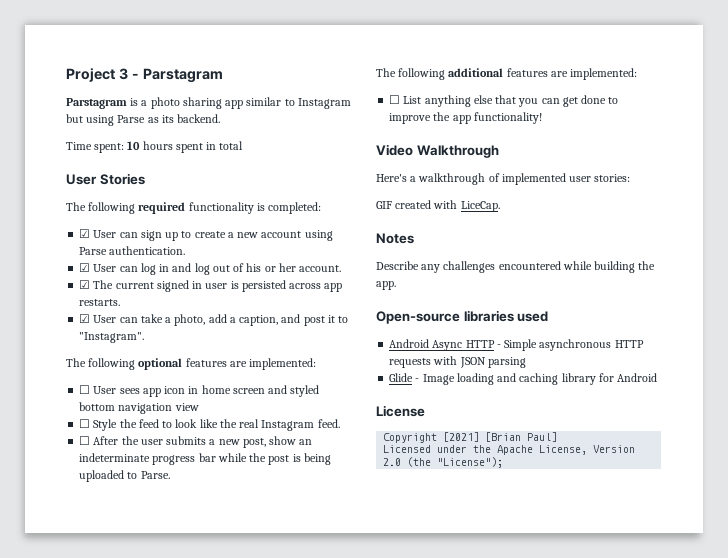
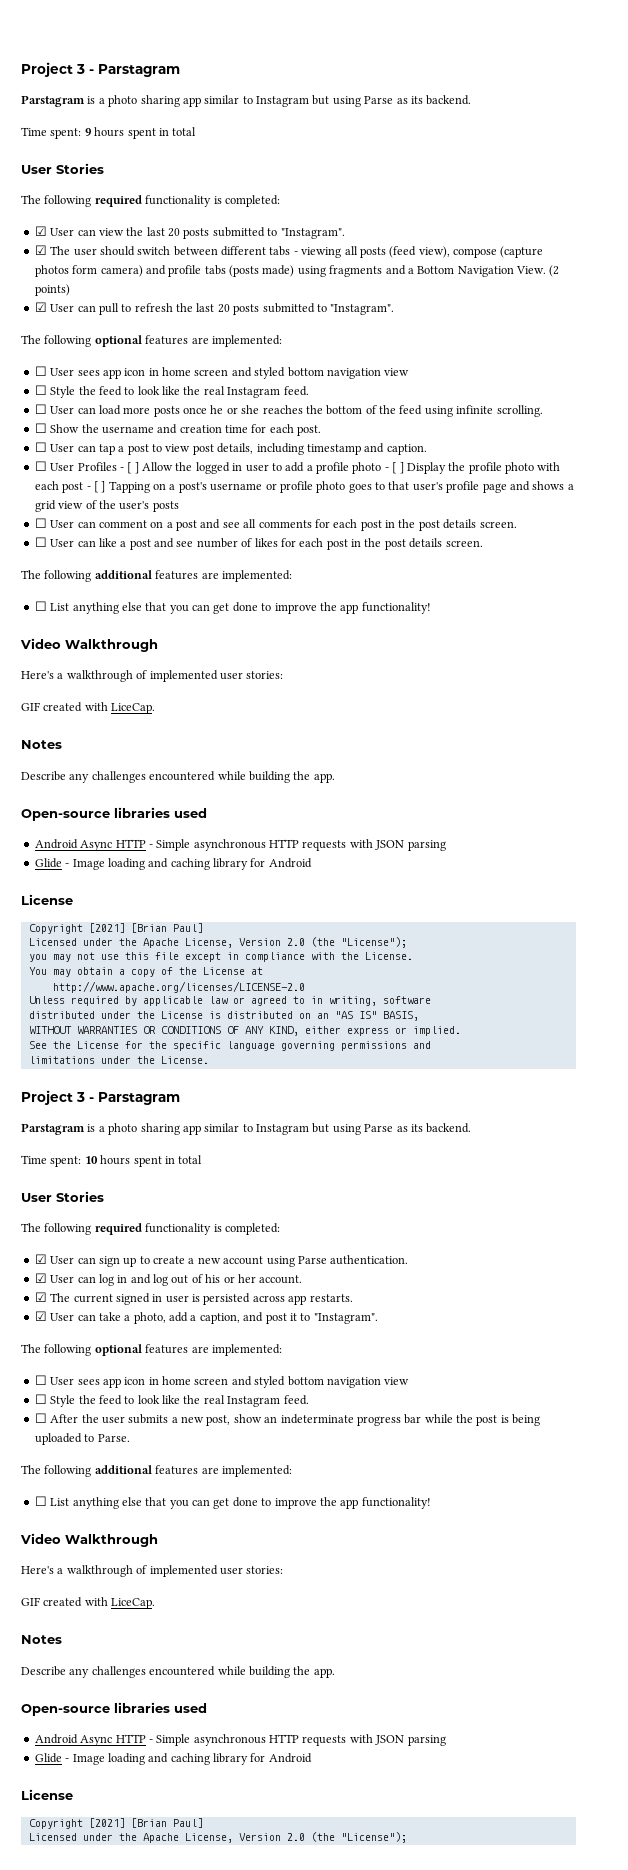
+ Time spent: 9 hours spent in total
+ User Stories
+ The following required functionality is completed:
+ ☑ User can view the last 20 posts submitted to "Instagram".
+ ☑ The user should switch between different tabs - viewing all posts (feed view), compose (capture photos form camera) and profile tabs (posts made) using fragments and a Bottom Navigation View. (2 points)
+ ☑ User can pull to refresh the last 20 posts submitted to "Instagram".
+ The following optional features are implemented:
+ ☐ User sees app icon in home screen and styled bottom navigation view
+ ☐ Style the feed to look like the real Instagram feed.
+ ☐ User can load more posts once he or she reaches the bottom of the feed using infinite scrolling.
+ ☐ Show the username and creation time for each post.
+ ☐ User can tap a post to view post details, including timestamp and caption.
+ ☐ User Profiles - [ ] Allow the logged in user to add a profile photo - [ ] Display the profile photo with each post - [ ] Tapping on a post's username or profile photo goes to that user's profile page and shows a grid view of the user's posts
+ ☐ User can comment on a post and see all comments for each post in the post details screen.
+ ☐ User can like a post and see number of likes for each post in the post details screen.
+ The following additional features are implemented:
+ ☐ List anything else that you can get done to improve the app functionality!
+ Video Walkthrough
+ Here's a walkthrough of implemented user stories:
+ GIF created with LiceCap.
+ Notes
+ Describe any challenges encountered while building the app.
+ Open-source libraries used
+ Android Async HTTP - Simple asynchronous HTTP requests with JSON parsing
+ Glide - Image loading and caching library for Android
+ License
+ Copyright [2021] [Brian Paul]
+ Licensed under the Apache License, Version 2.0 (the "License");
+ you may not use this file except in compliance with the License.
+ You may obtain a copy of the License at
+ http://www.apache.org/licenses/LICENSE-2.0
+ Unless required by applicable law or agreed to in writing, software
+ distributed under the License is distributed on an "AS IS" BASIS,
+ WITHOUT WARRANTIES OR CONDITIONS OF ANY KIND, either express or implied.
+ See the License for the specific language governing permissions and
+ limitations under the License.
+ Project 3 - Parstagram
+ Parstagram is a photo sharing app similar to Instagram but using Parse as its backend.

